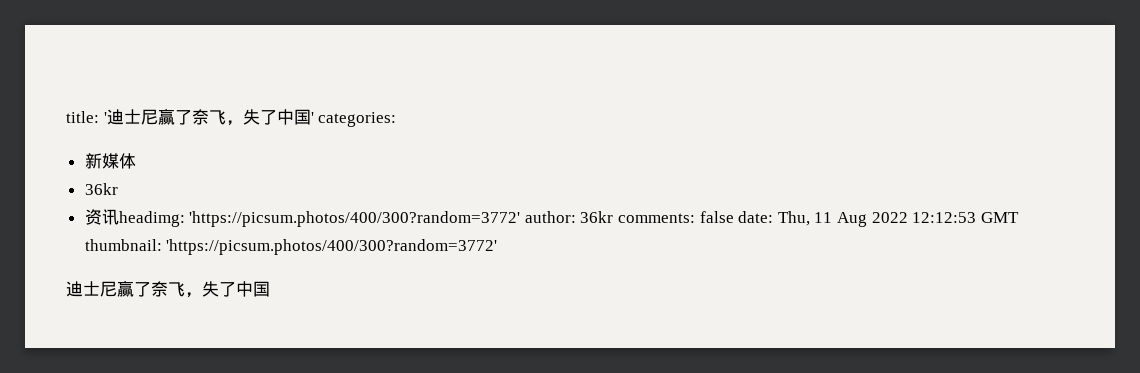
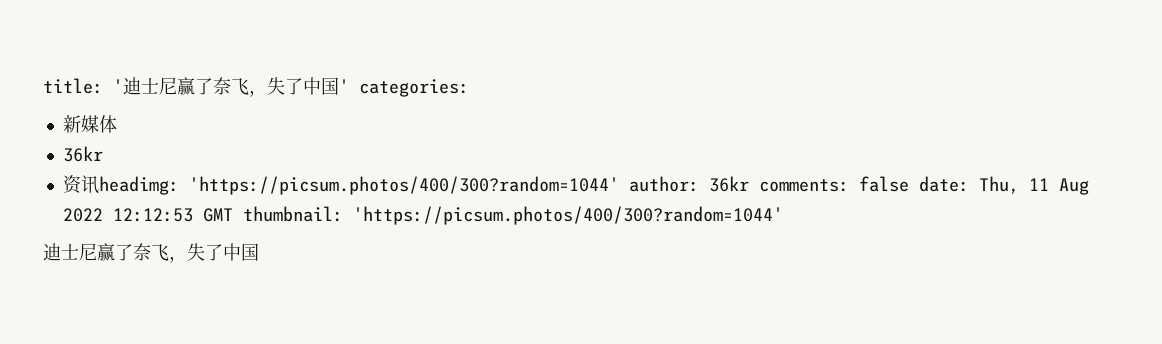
- 资讯headimg: 'https://picsum.photos/400/300?random=3772' author: 36kr comments: false date: Thu, 11 Aug 2022 12:12:53 GMT thumbnail: 'https://picsum.photos/400/300?random=3772'
+ 资讯headimg: 'https://picsum.photos/400/300?random=1044' author: 36kr comments: false date: Thu, 11 Aug 2022 12:12:53 GMT thumbnail: 'https://picsum.photos/400/300?random=1044'

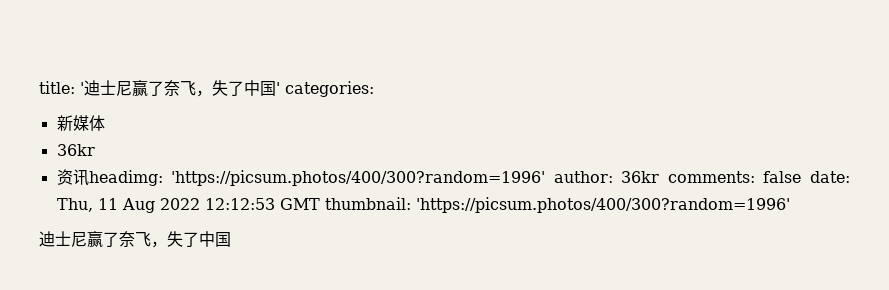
- 资讯headimg: 'https://picsum.photos/400/300?random=1044' author: 36kr comments: false date: Thu, 11 Aug 2022 12:12:53 GMT thumbnail: 'https://picsum.photos/400/300?random=1044'
+ 资讯headimg: 'https://picsum.photos/400/300?random=1996' author: 36kr comments: false date: Thu, 11 Aug 2022 12:12:53 GMT thumbnail: 'https://picsum.photos/400/300?random=1996'

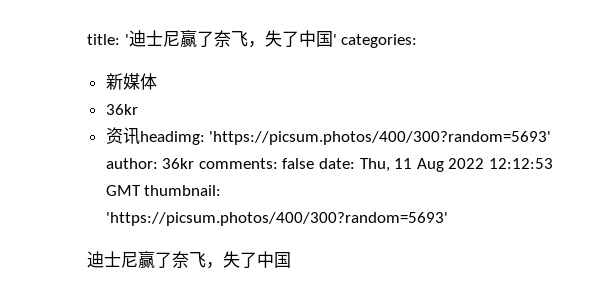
- 资讯headimg: 'https://picsum.photos/400/300?random=1996' author: 36kr comments: false date: Thu, 11 Aug 2022 12:12:53 GMT thumbnail: 'https://picsum.photos/400/300?random=1996'
+ 资讯headimg: 'https://picsum.photos/400/300?random=5693' author: 36kr comments: false date: Thu, 11 Aug 2022 12:12:53 GMT thumbnail: 'https://picsum.photos/400/300?random=5693'

